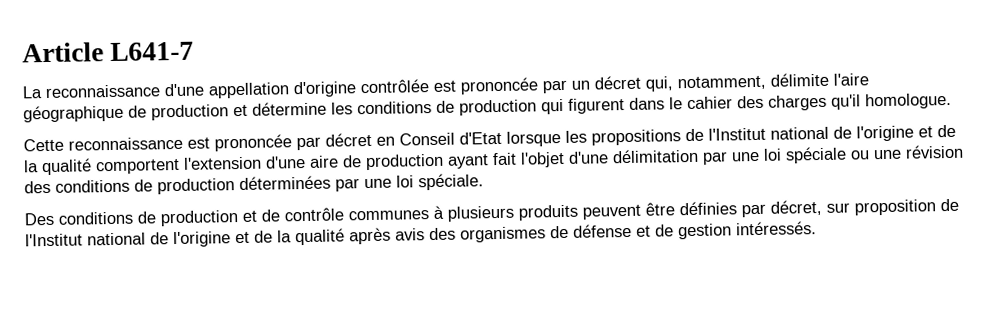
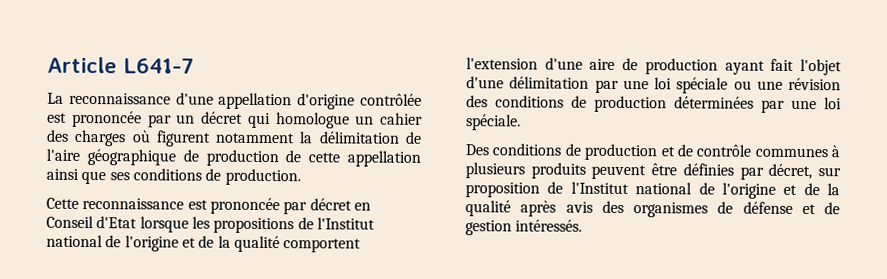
- La reconnaissance d'une appellation d'origine contrôlée est prononcée par un décret qui, notamment, délimite l'aire géographique de production et détermine les conditions de production qui figurent dans le cahier des charges qu'il homologue.
+ La reconnaissance d'une appellation d'origine contrôlée est prononcée par un décret qui homologue un cahier des charges où figurent notamment la délimitation de l'aire géographique de production de cette appellation ainsi que ses conditions de production.

